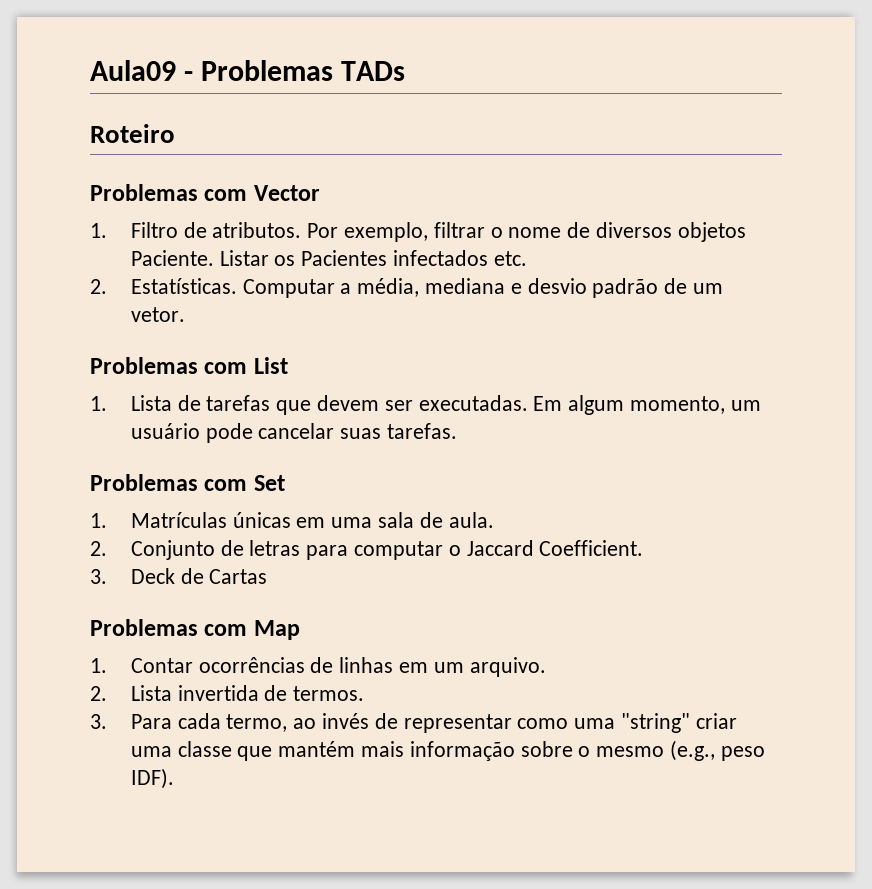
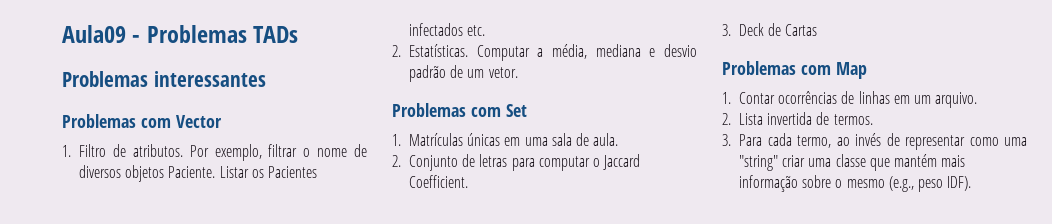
- Roteiro
+ Problemas interessantes
- Problemas com List
- 1. Lista de tarefas que devem ser executadas. Em algum momento, um usuário pode cancelar suas tarefas.

